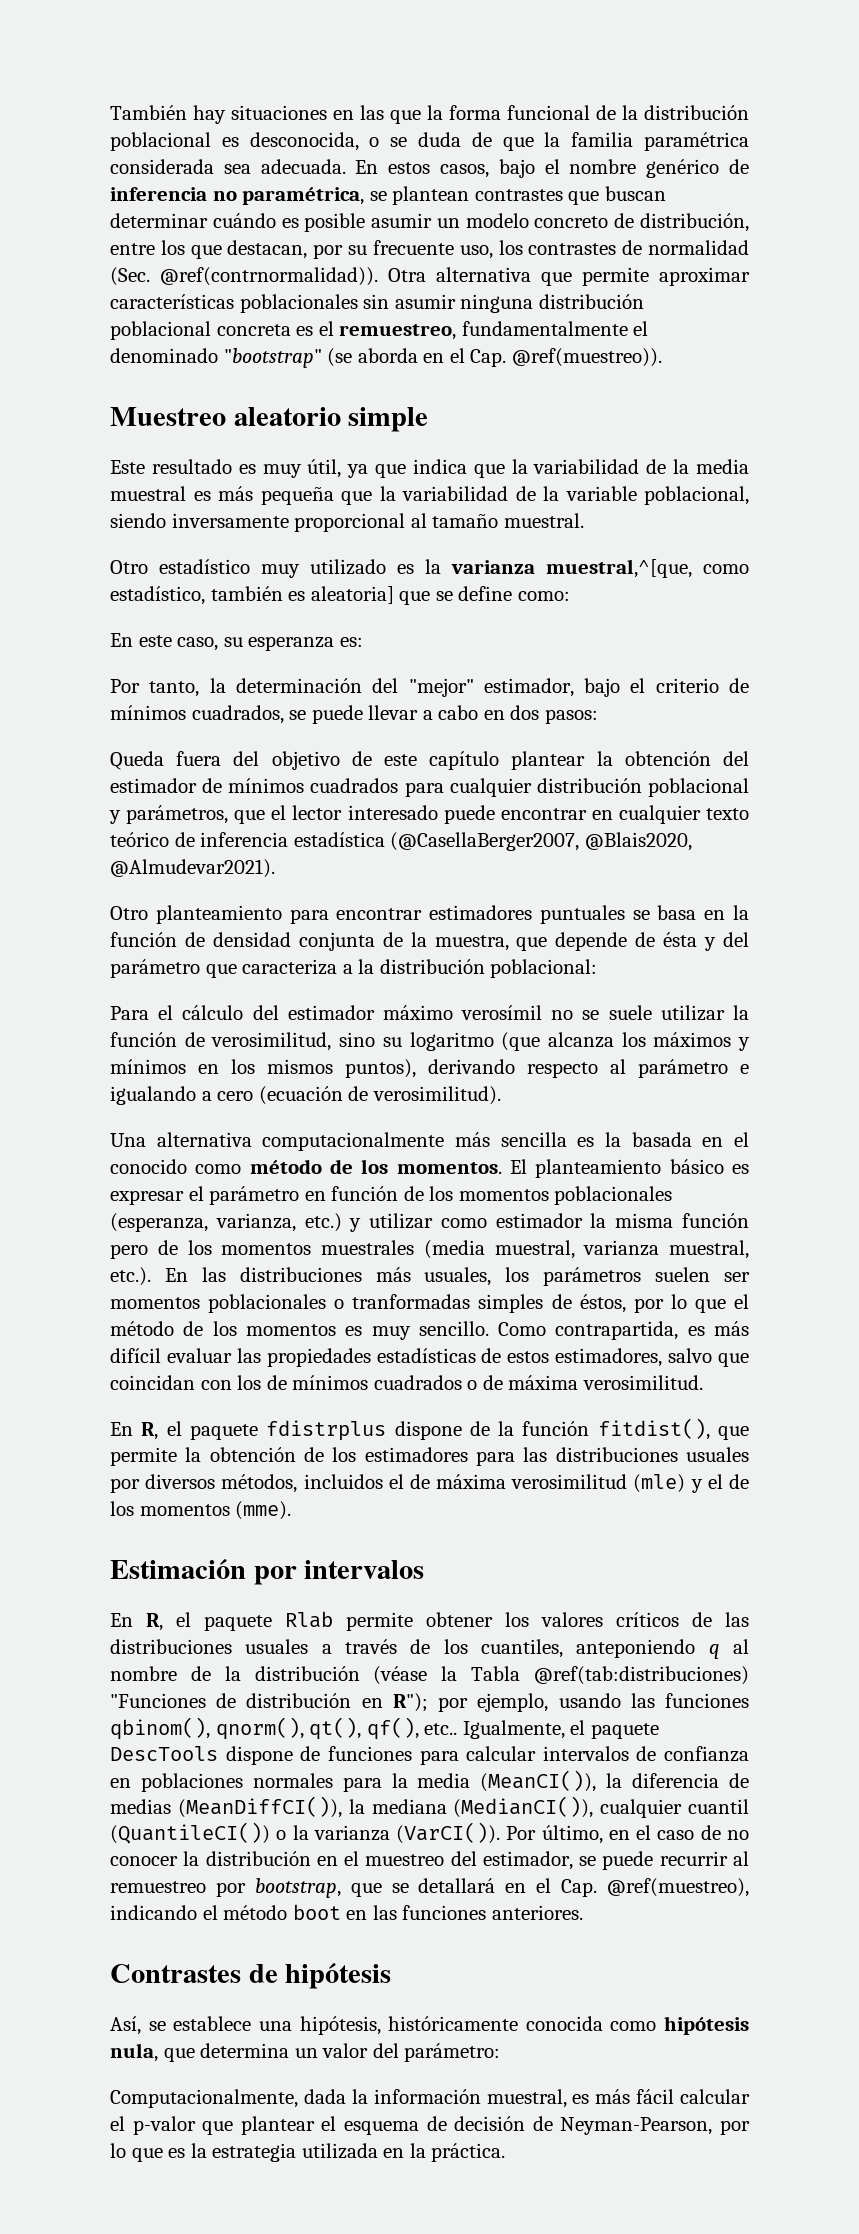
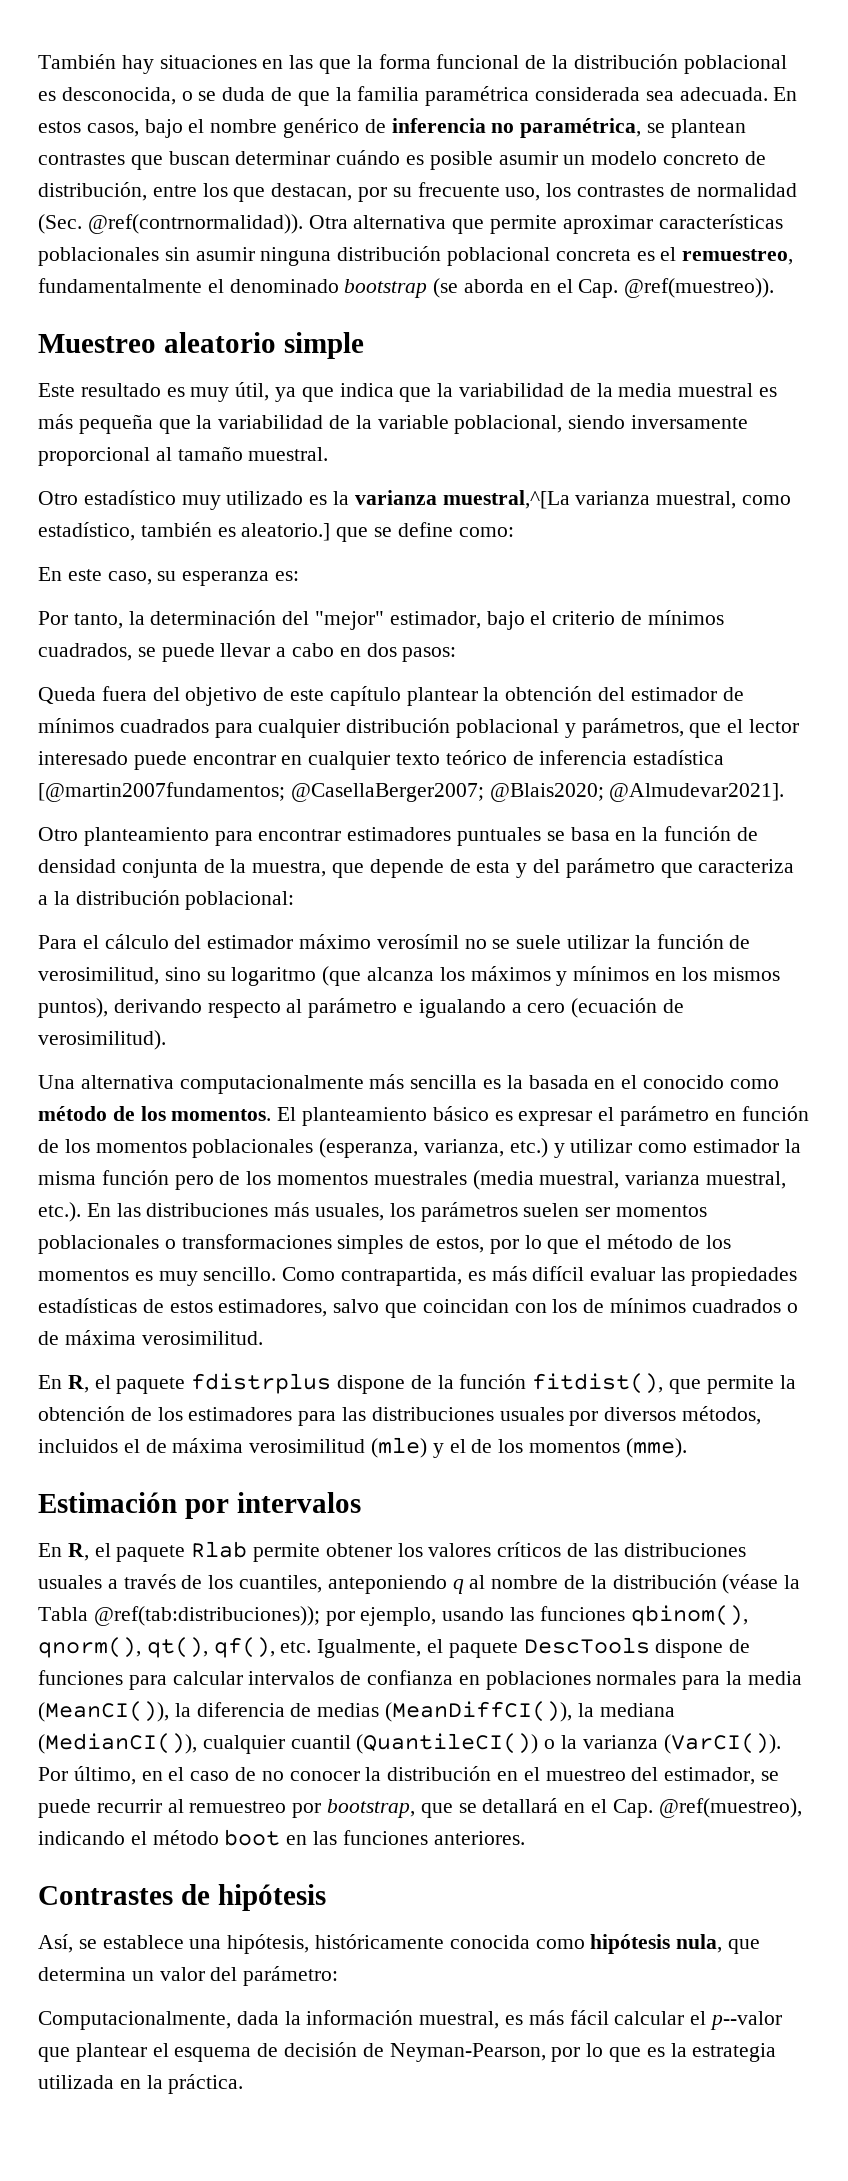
- Otra alternativa que permite aproximar características poblacionales sin asumir ninguna distribución poblacional concreta es el remuestreo, fundamentalmente el denominado "bootstrap" (se aborda en el Cap. @ref(muestreo)).
+ Otra alternativa que permite aproximar características poblacionales sin asumir ninguna distribución poblacional concreta es el remuestreo, fundamentalmente el denominado bootstrap (se aborda en el Cap. @ref(muestreo)).
- Otro estadístico muy utilizado es la varianza muestral,^[que, como estadístico, también es aleatoria] que se define como:
+ Otro estadístico muy utilizado es la varianza muestral,^[La varianza muestral, como estadístico, también es aleatorio.] que se define como:
- Queda fuera del objetivo de este capítulo plantear la obtención del estimador de mínimos cuadrados para cualquier distribución poblacional y parámetros, que el lector interesado puede encontrar en cualquier texto teórico de inferencia estadística (@CasellaBerger2007, @Blais2020, @Almudevar2021).
+ Queda fuera del objetivo de este capítulo plantear la obtención del estimador de mínimos cuadrados para cualquier distribución poblacional y parámetros, que el lector interesado puede encontrar en cualquier texto teórico de inferencia estadística [@martin2007fundamentos; @CasellaBerger2007; @Blais2020; @Almudevar2021].
- Otro planteamiento para encontrar estimadores puntuales se basa en la función de densidad conjunta de la muestra, que depende de ésta y del parámetro que caracteriza a la distribución poblacional:
+ Otro planteamiento para encontrar estimadores puntuales se basa en la función de densidad conjunta de la muestra, que depende de esta y del parámetro que caracteriza a la distribución poblacional:
- El planteamiento básico es expresar el parámetro en función de los momentos poblacionales (esperanza, varianza, etc.) y utilizar como estimador la misma función pero de los momentos muestrales (media muestral, varianza muestral, etc.). En las distribuciones más usuales, los parámetros suelen ser momentos poblacionales o tranformadas simples de éstos, por lo que el método de los momentos es muy sencillo.
+ El planteamiento básico es expresar el parámetro en función de los momentos poblacionales (esperanza, varianza, etc.) y utilizar como estimador la misma función pero de los momentos muestrales (media muestral, varianza muestral, etc.). En las distribuciones más usuales, los parámetros suelen ser momentos poblacionales o transformaciones simples de estos, por lo que el método de los momentos es muy sencillo.
- En R, el paquete Rlab permite obtener los valores críticos de las distribuciones usuales a través de los cuantiles, anteponiendo q al nombre de la distribución (véase la Tabla @ref(tab:distribuciones) "Funciones de distribución en R");
+ En R, el paquete Rlab permite obtener los valores críticos de las distribuciones usuales a través de los cuantiles, anteponiendo q al nombre de la distribución (véase la Tabla @ref(tab:distribuciones));
- por ejemplo, usando las funciones qbinom(), qnorm(), qt(), qf(), etc.. Igualmente, el paquete DescTools dispone de funciones para calcular intervalos de confianza en poblaciones normales para la media (MeanCI()), la diferencia de medias (MeanDiffCI()), la mediana (MedianCI()), cualquier cuantil (QuantileCI()) o la varianza (VarCI()).
+ por ejemplo, usando las funciones qbinom(), qnorm(), qt(), qf(), etc. Igualmente, el paquete DescTools dispone de funciones para calcular intervalos de confianza en poblaciones normales para la media (MeanCI()), la diferencia de medias (MeanDiffCI()), la mediana (MedianCI()), cualquier cuantil (QuantileCI()) o la varianza (VarCI()).
- Computacionalmente, dada la información muestral, es más fácil calcular el p-valor que plantear el esquema de decisión de Neyman-Pearson, por lo que es la estrategia utilizada en la práctica.
+ Computacionalmente, dada la información muestral, es más fácil calcular el p--valor que plantear el esquema de decisión de Neyman-Pearson, por lo que es la estrategia utilizada en la práctica.

